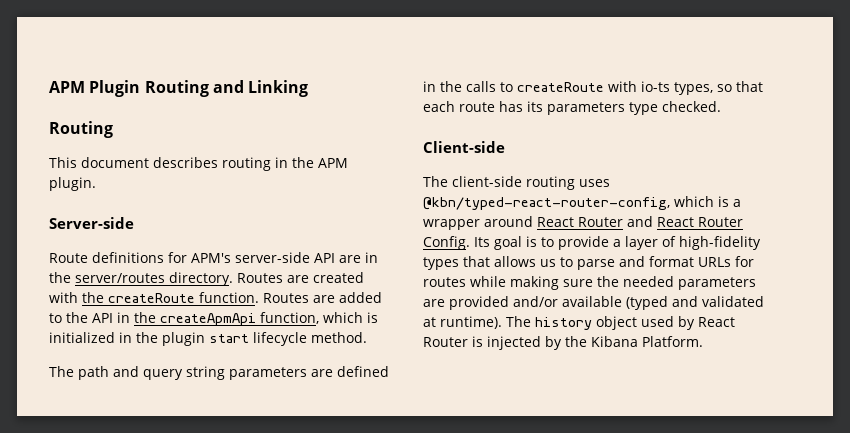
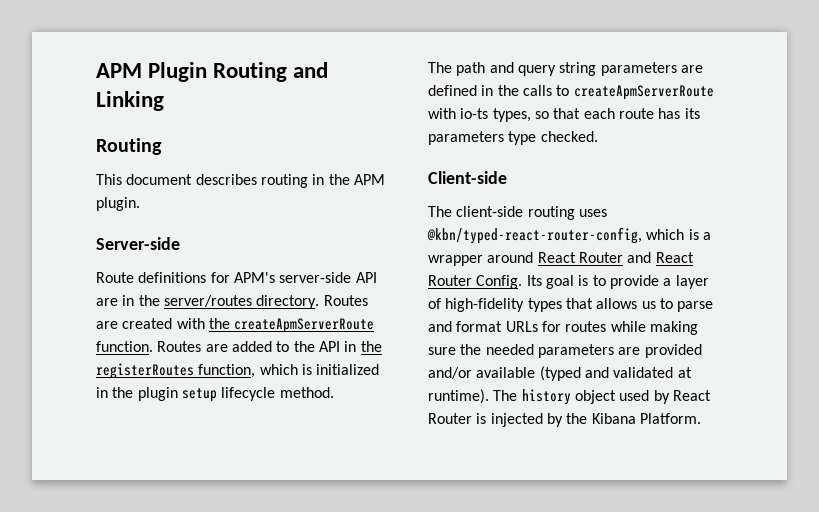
- Routes are created with the createRoute function.
+ Routes are created with the createApmServerRoute function.
- Routes are added to the API in the createApmApi function, which is initialized in the plugin start lifecycle method.
+ Routes are added to the API in the registerRoutes function, which is initialized in the plugin setup lifecycle method.
- The path and query string parameters are defined in the calls to createRoute with io-ts types, so that each route has its parameters type checked.
+ The path and query string parameters are defined in the calls to createApmServerRoute with io-ts types, so that each route has its parameters type checked.

